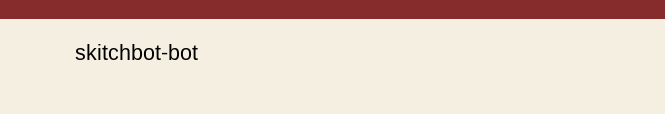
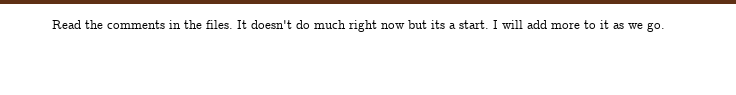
- skitchbot-bot
+ Read the comments in the files. It doesn't do much right now but its a start. I will add more to it as we go.

